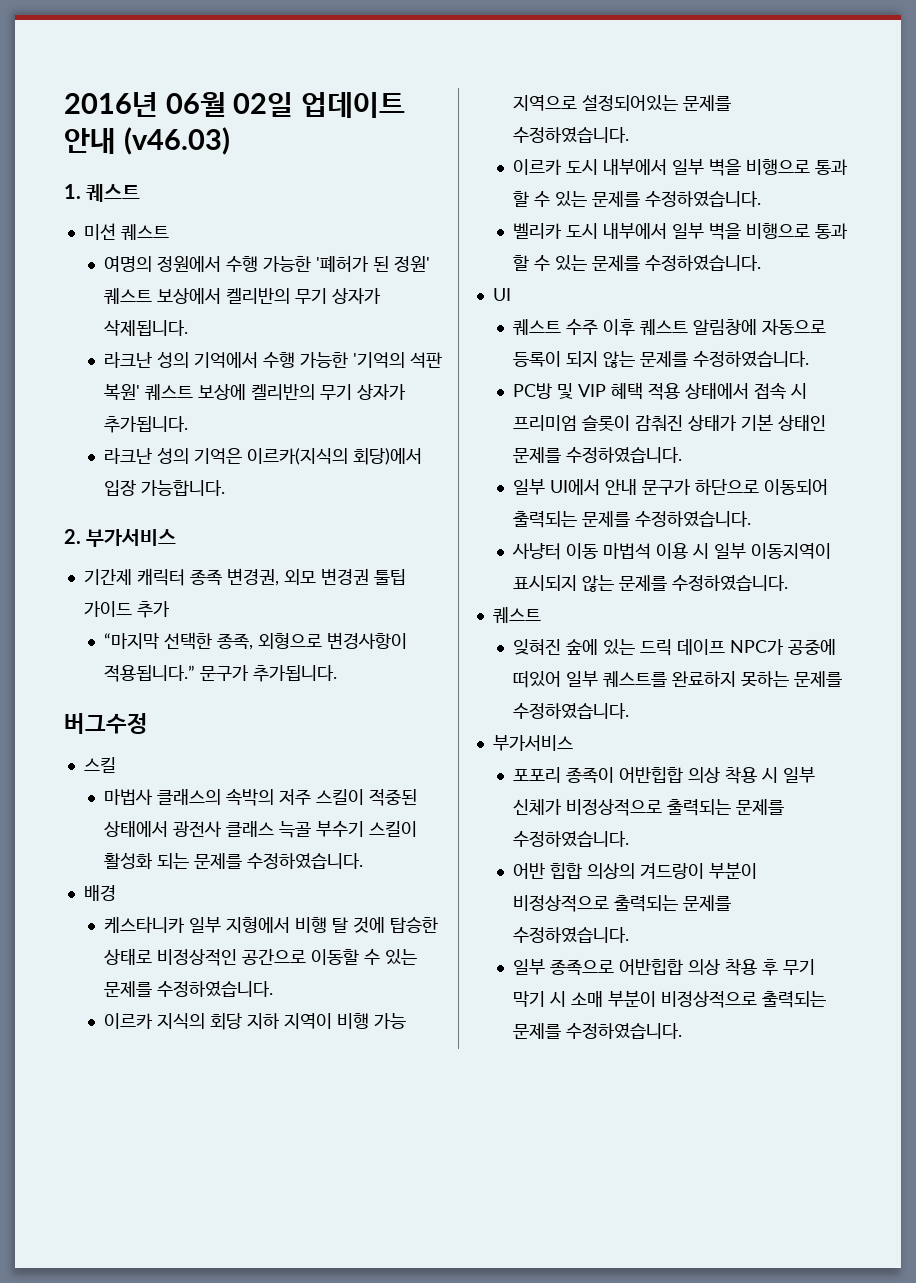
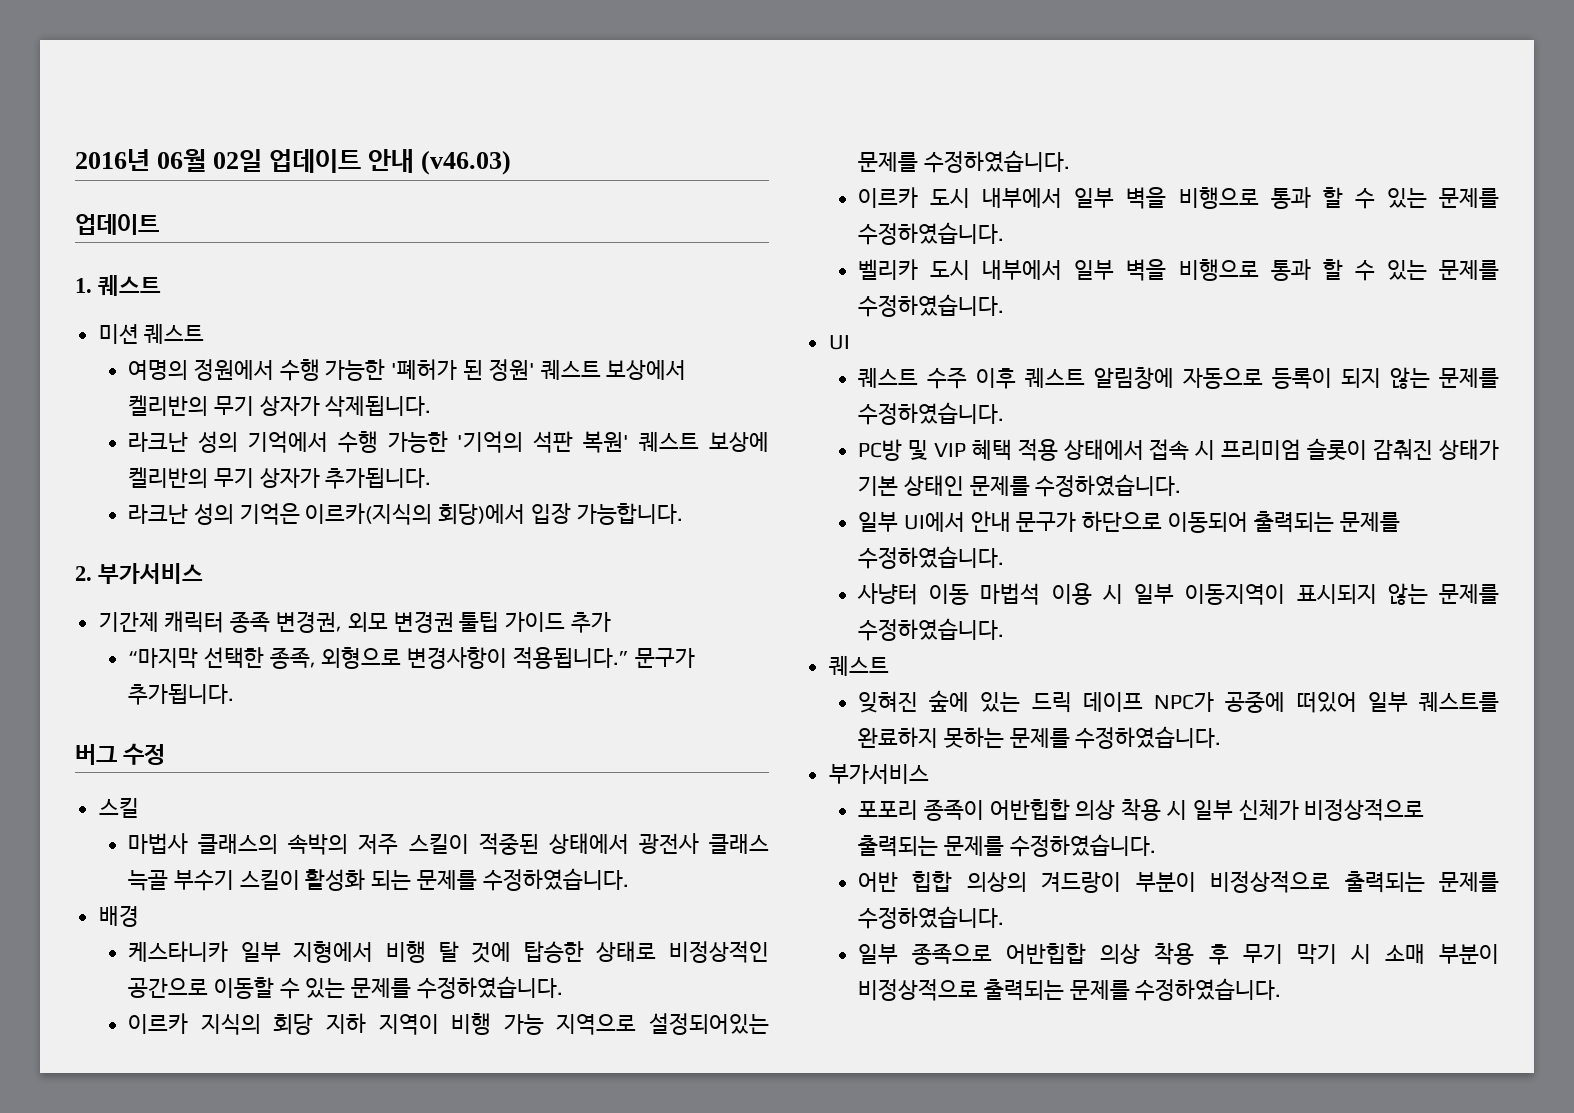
  2016년 06월 02일 업데이트 안내 (v46.03)
+ 업데이트
- 버그수정
+ 버그 수정

